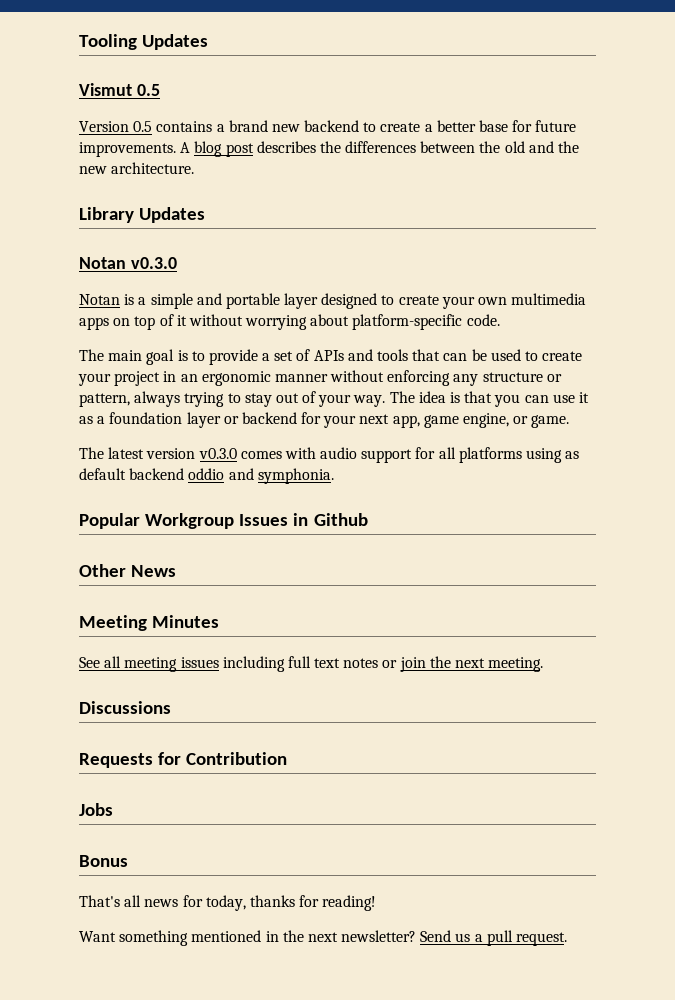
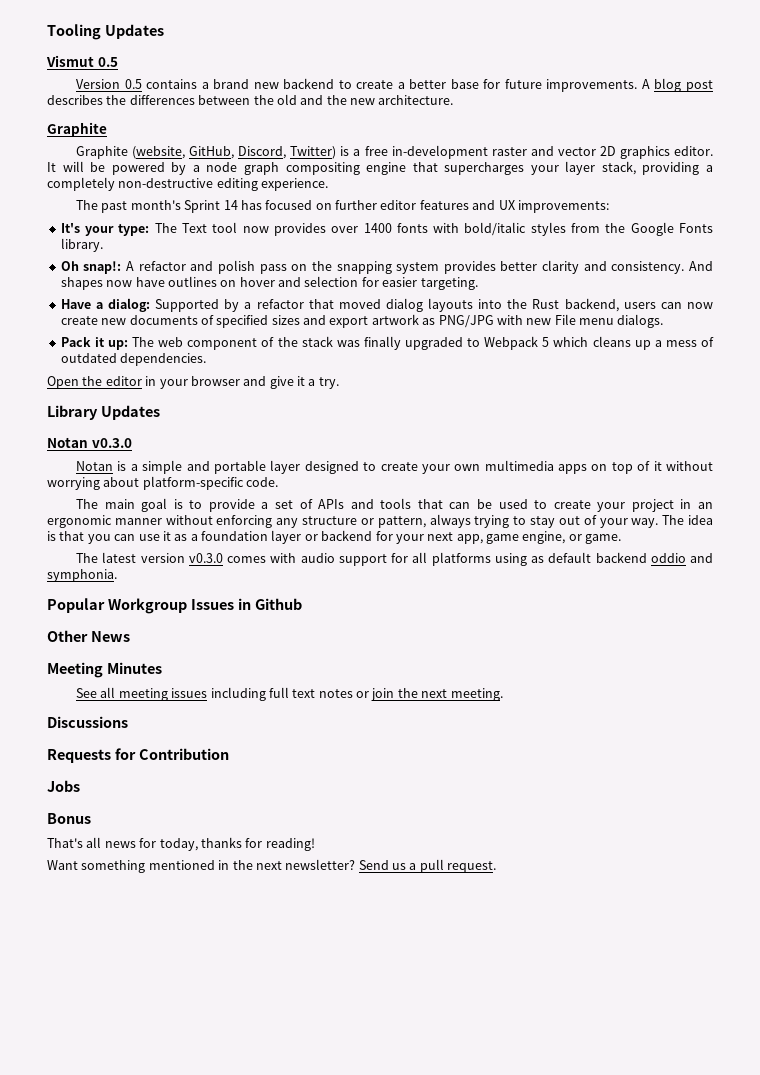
  A blog post describes the differences between the old and the new architecture.
+ Graphite
+ Graphite (website, GitHub, Discord, Twitter) is a free in-development raster and vector 2D graphics editor. It will be powered by a node graph compositing engine that supercharges your layer stack, providing a completely non-destructive editing experience.
+ The past month's Sprint 14 has focused on further editor features and UX improvements:
+ It's your type: The Text tool now provides over 1400 fonts with bold/italic styles from the Google Fonts library.
+ Oh snap!: A refactor and polish pass on the snapping system provides better clarity and consistency. And shapes now have outlines on hover and selection for easier targeting.
+ Have a dialog: Supported by a refactor that moved dialog layouts into the Rust backend, users can now create new documents of specified sizes and export artwork as PNG/JPG with new File menu dialogs.
+ Pack it up: The web component of the stack was finally upgraded to Webpack 5 which cleans up a mess of outdated dependencies.
+ Open the editor in your browser and give it a try.

